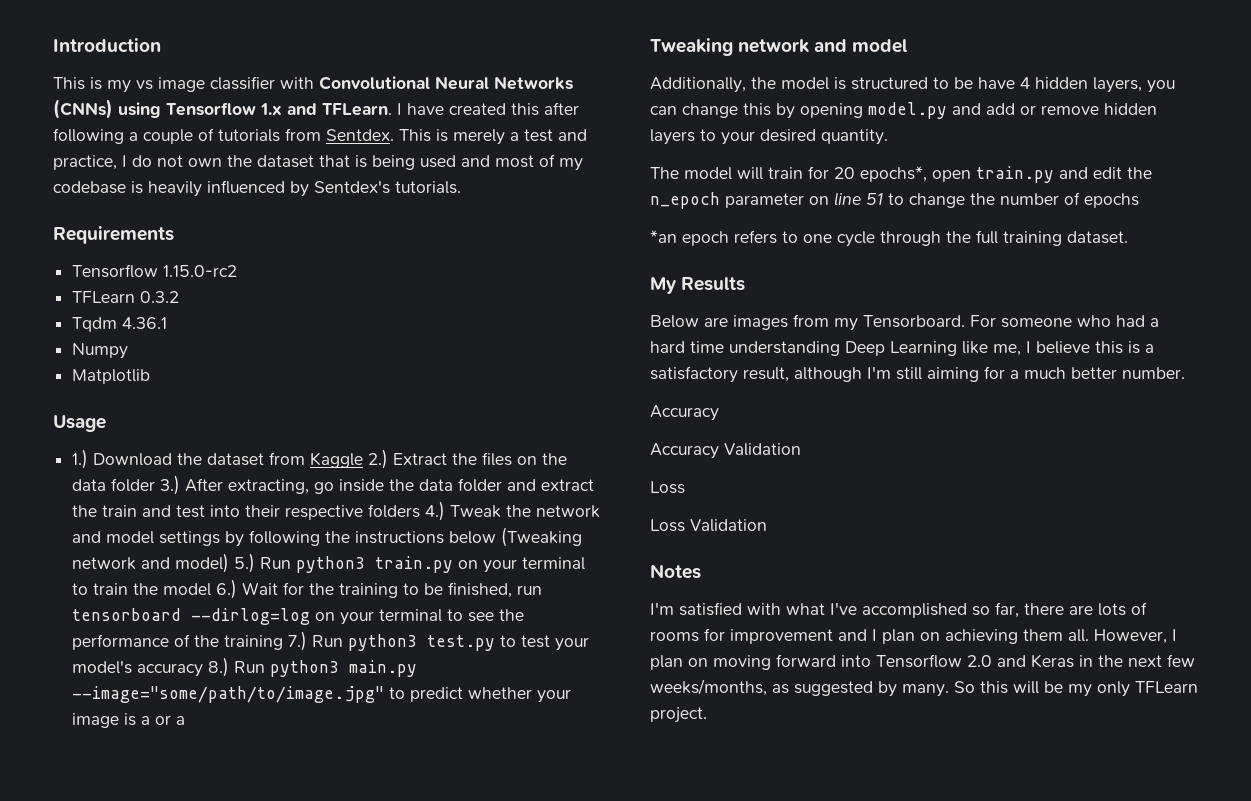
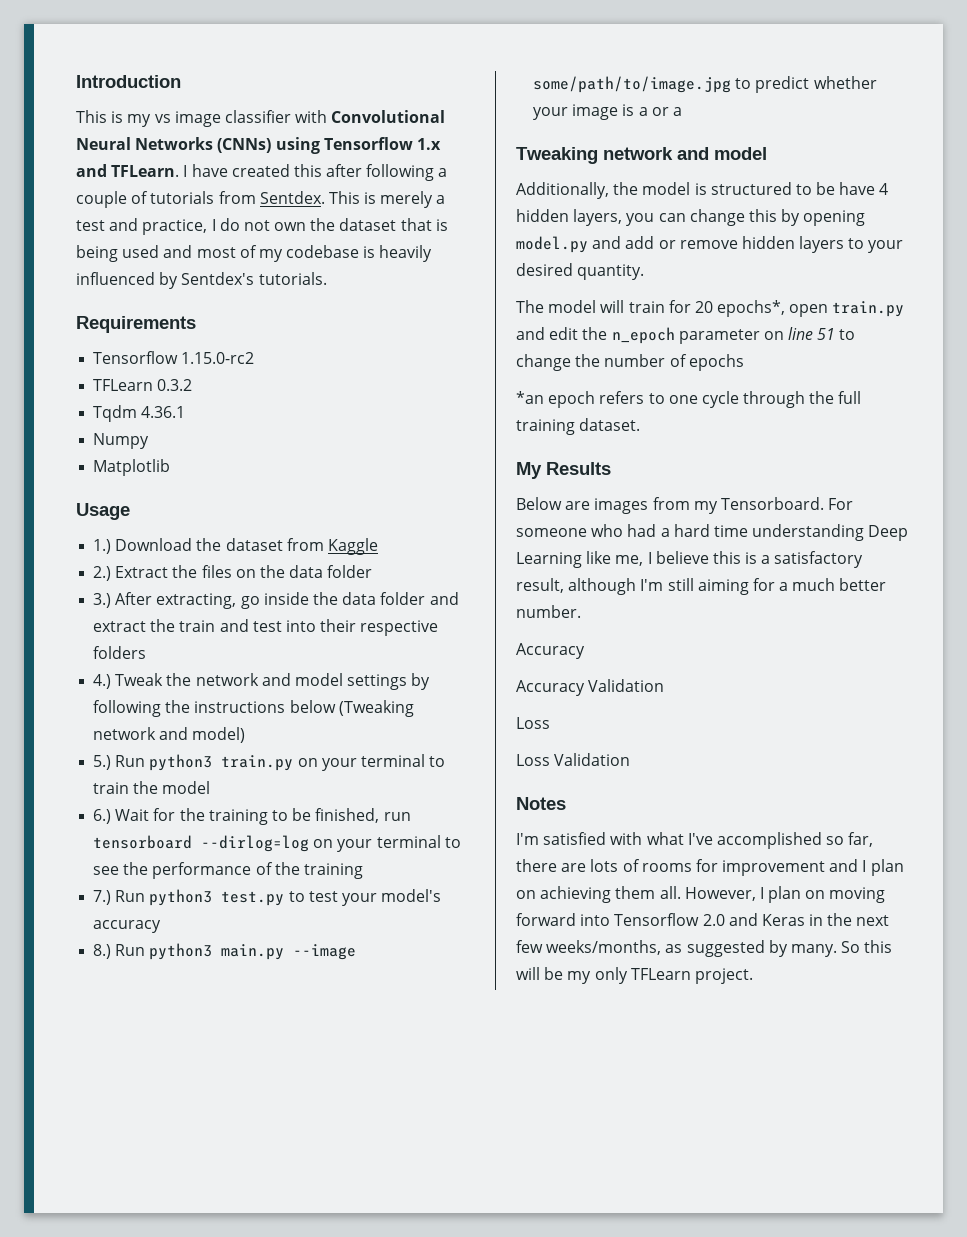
- 1.) Download the dataset from Kaggle 2.) Extract the files on the data folder 3.) After extracting, go inside the data folder and extract the train and test into their respective folders 4.) Tweak the network and model settings by following the instructions below (Tweaking network and model) 5.) Run python3 train.py on your terminal to train the model 6.) Wait for the training to be finished, run tensorboard --dirlog=log on your terminal to see the performance of the training 7.) Run python3 test.py to test your model's accuracy 8.) Run python3 main.py --image="some/path/to/image.jpg" to predict whether your image is a or a
+ 1.) Download the dataset from Kaggle
+ 2.) Extract the files on the data folder
+ 3.) After extracting, go inside the data folder and extract the train and test into their respective folders
+ 4.) Tweak the network and model settings by following the instructions below (Tweaking network and model)
+ 5.) Run python3 train.py on your terminal to train the model
+ 6.) Wait for the training to be finished, run tensorboard --dirlog=log on your terminal to see the performance of the training
+ 7.) Run python3 test.py to test your model's accuracy
+ 8.) Run python3 main.py --image some/path/to/image.jpg to predict whether your image is a or a

